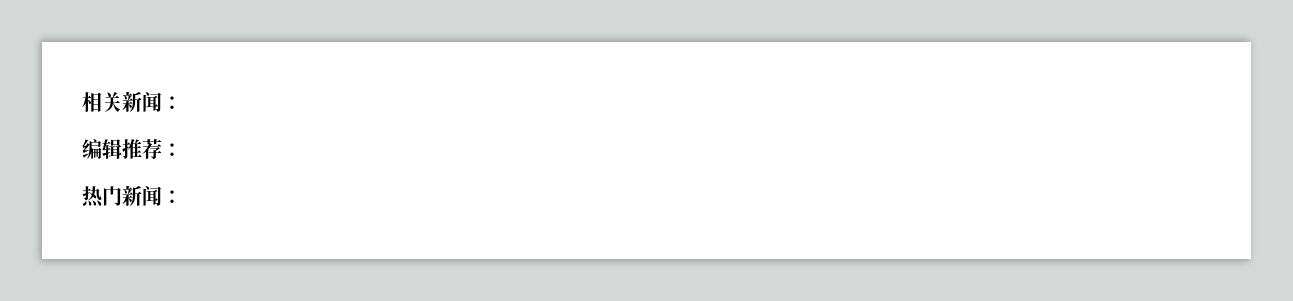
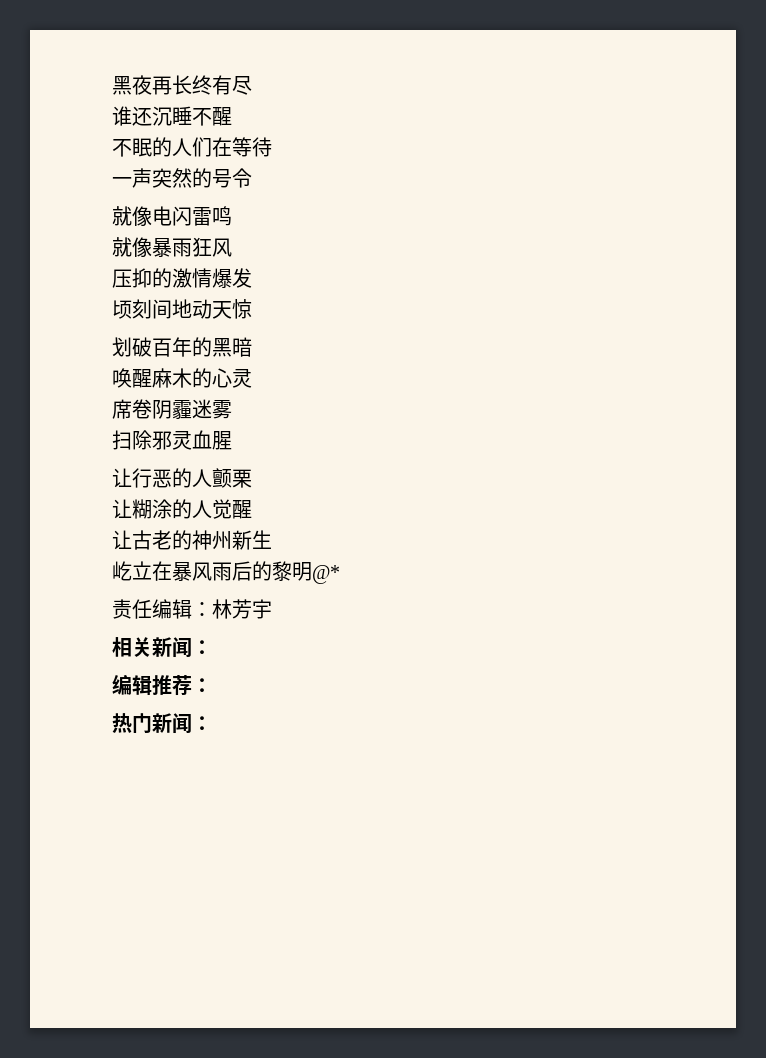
+ 黑夜再长终有尽
+ 谁还沉睡不醒
+ 不眠的人们在等待
+ 一声突然的号令
+ 就像电闪雷鸣
+ 就像暴雨狂风
+ 压抑的激情爆发
+ 顷刻间地动天惊
+ 划破百年的黑暗
+ 唤醒麻木的心灵
+ 席卷阴霾迷雾
+ 扫除邪灵血腥
+ 让行恶的人颤栗
+ 让糊涂的人觉醒
+ 让古老的神州新生
+ 屹立在暴风雨后的黎明@*
+ 责任编辑：林芳宇

